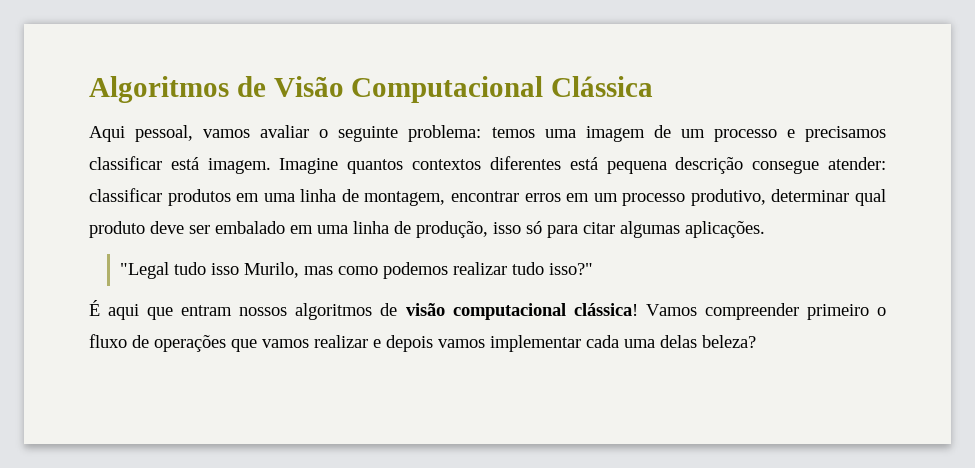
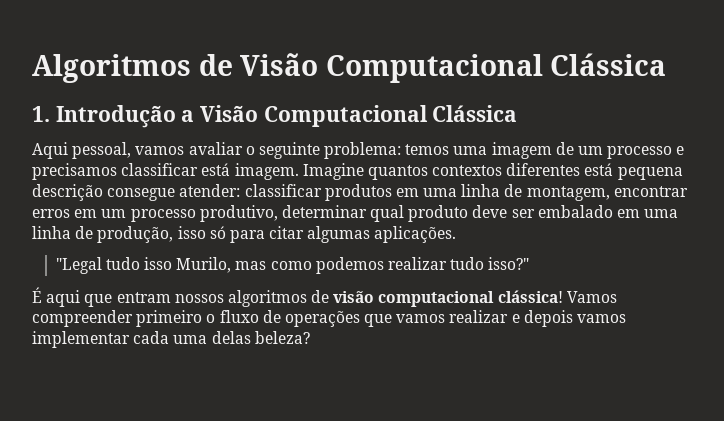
+ 1. Introdução a Visão Computacional Clássica

